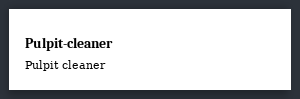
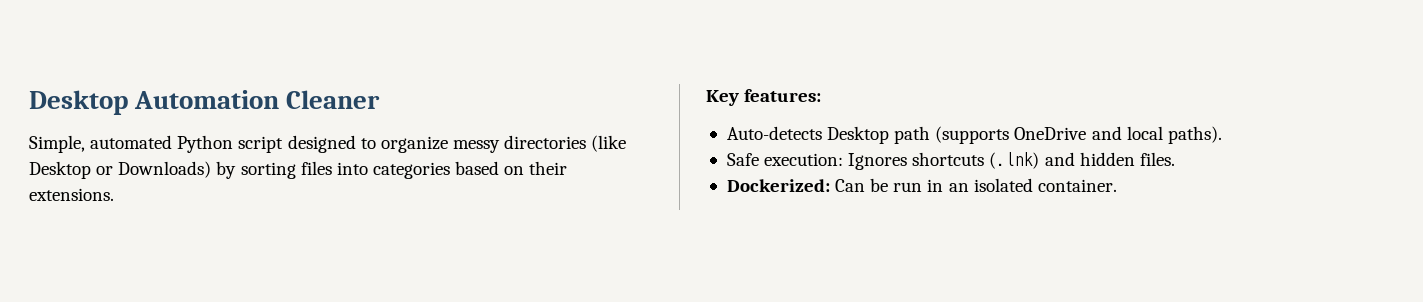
- Pulpit-cleaner
- Pulpit cleaner
+ Desktop Automation Cleaner
+ Simple, automated Python script designed to organize messy directories (like Desktop or Downloads) by sorting files into categories based on their extensions.
+ Key features:
+ Auto-detects Desktop path (supports OneDrive and local paths).
+ Safe execution: Ignores shortcuts (.lnk) and hidden files.
+ Dockerized: Can be run in an isolated container.

